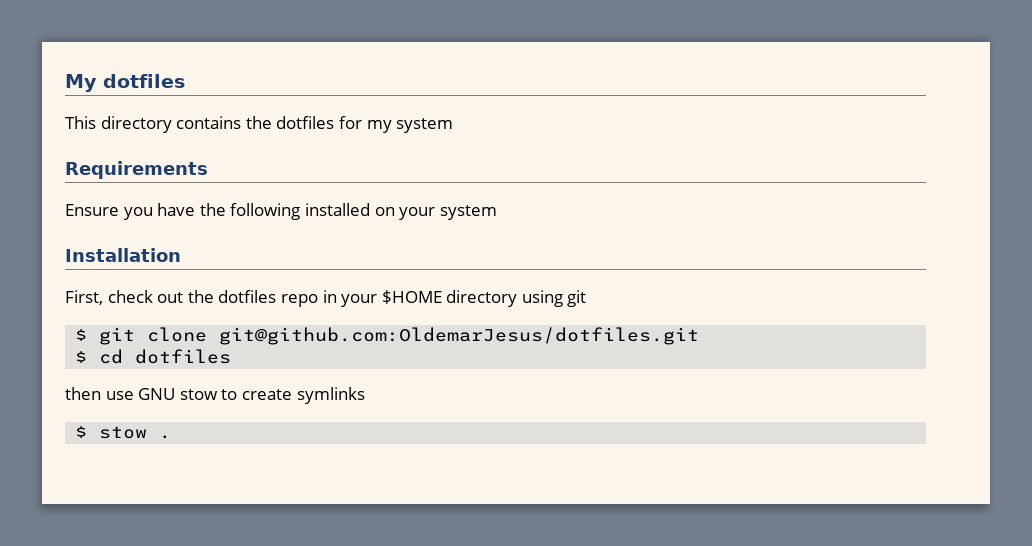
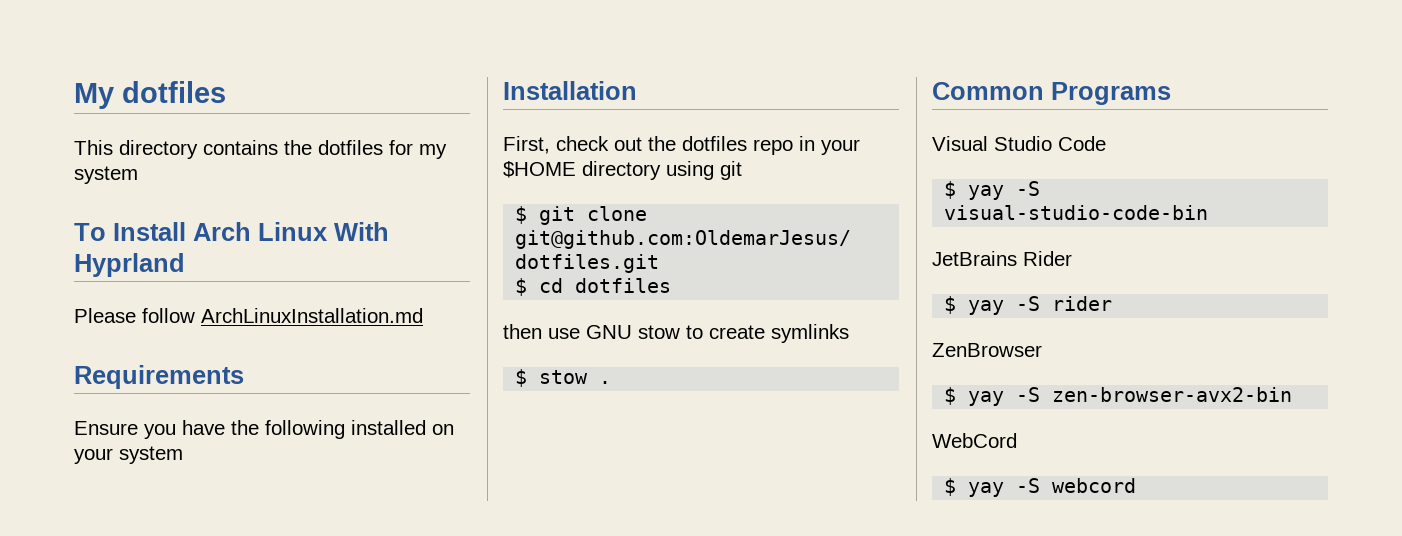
+ To Install Arch Linux With Hyprland
+ Please follow ArchLinuxInstallation.md
+ Common Programs
+ Visual Studio Code
+ $ yay -S visual-studio-code-bin
+ JetBrains Rider
+ $ yay -S rider
+ ZenBrowser
+ $ yay -S zen-browser-avx2-bin
+ WebCord
+ $ yay -S webcord

